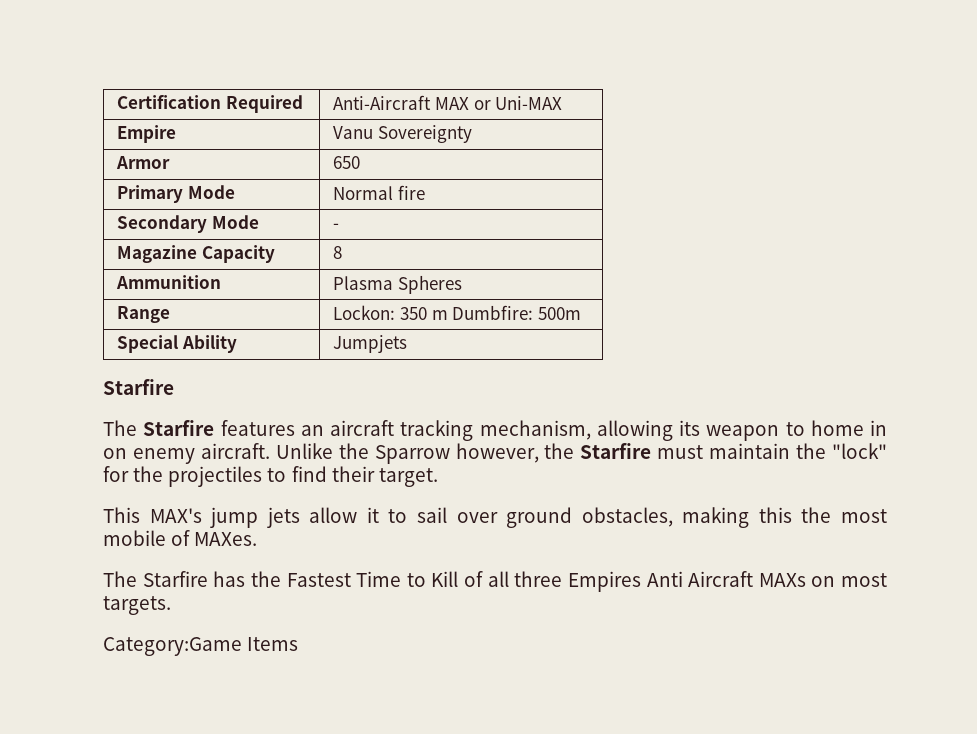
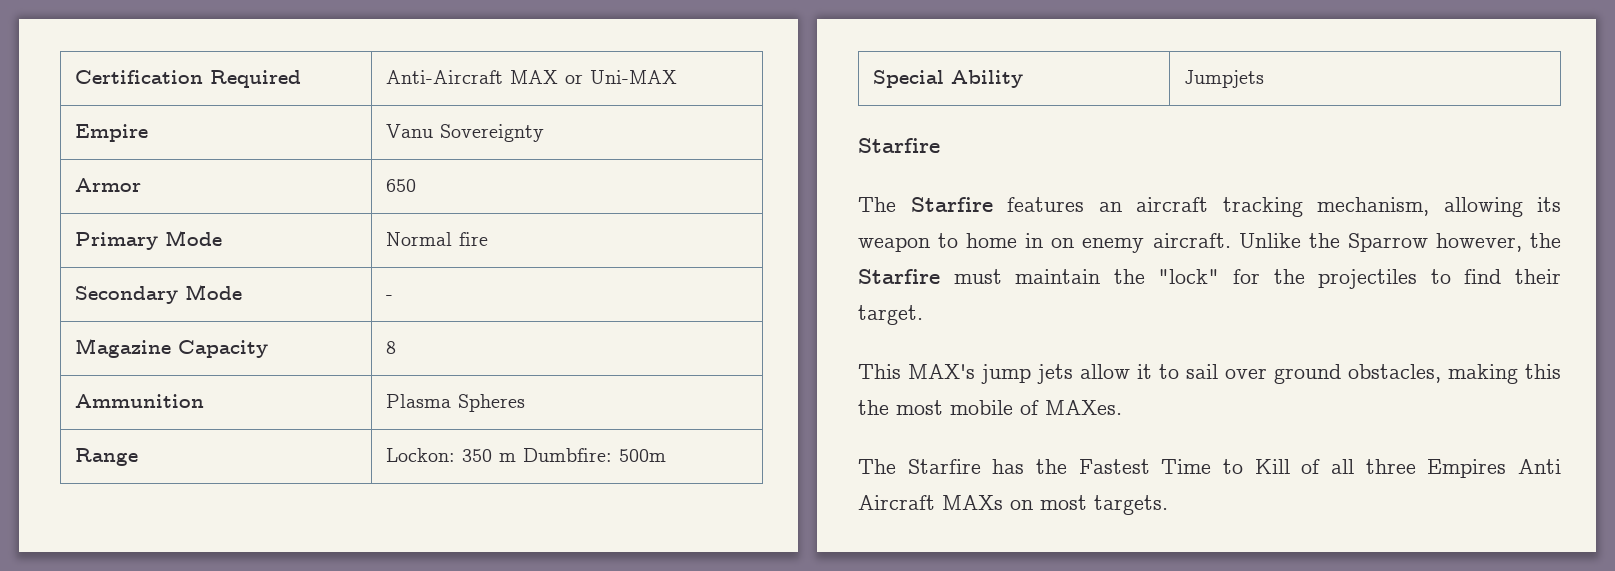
- Category:Game Items

